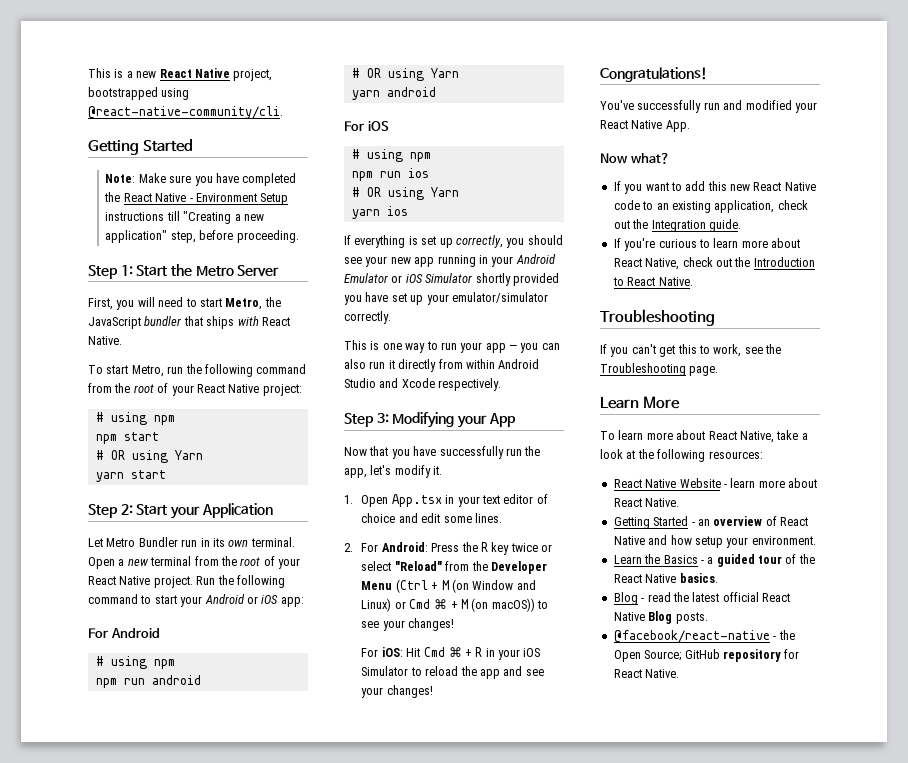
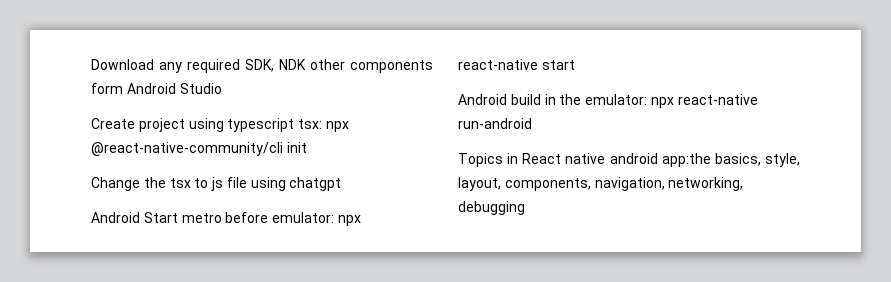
- This is a new React Native project, bootstrapped using @react-native-community/cli.
- Getting Started
- Note: Make sure you have completed the React Native - Environment Setup instructions till "Creating a new application" step, before proceeding.
- Step 1: Start the Metro Server
- First, you will need to start Metro, the JavaScript bundler that ships with React Native.
- To start Metro, run the following command from the root of your React Native project:
- # using npm
- npm start
- # OR using Yarn
- yarn start
- Step 2: Start your Application
- Let Metro Bundler run in its own terminal. Open a new terminal from the root of your React Native project. Run the following command to start your Android or iOS app:
- For Android
- # using npm
- npm run android
- # OR using Yarn
- yarn android
- For iOS
- # using npm
- npm run ios
- # OR using Yarn
- yarn ios
- If everything is set up correctly, you should see your new app running in your Android Emulator or iOS Simulator shortly provided you have set up your emulator/simulator correctly.
- This is one way to run your app — you can also run it directly from within Android Studio and Xcode respectively.
- Step 3: Modifying your App
- Now that you have successfully run the app, let's modify it.
- 1. Open App.tsx in your text editor of choice and edit some lines.
- 2. For Android: Press the R key twice or select "Reload" from the Developer Menu (Ctrl + M (on Window and Linux) or Cmd ⌘ + M (on macOS)) to see your changes!
- For iOS: Hit Cmd ⌘ + R in your iOS Simulator to reload the app and see your changes!
- Congratulations!
- You've successfully run and modified your React Native App.
- Now what?
- If you want to add this new React Native code to an existing application, check out the Integration guide.
- If you're curious to learn more about React Native, check out the Introduction to React Native.
- Troubleshooting
- If you can't get this to work, see the Troubleshooting page.
- Learn More
- To learn more about React Native, take a look at the following resources:
- React Native Website - learn more about React Native.
- Getting Started - an overview of React Native and how setup your environment.
- Learn the Basics - a guided tour of the React Native basics.
- Blog - read the latest official React Native Blog posts.
- @facebook/react-native - the Open Source; GitHub repository for React Native.
+ Download any required SDK, NDK other components form Android Studio
+ Create project using typescript tsx: npx @react-native-community/cli init
+ Change the tsx to js file using chatgpt
+ Android Start metro before emulator: npx react-native start
+ Android build in the emulator: npx react-native run-android
+ Topics in React native android app:the basics, style, layout, components, navigation, networking, debugging

